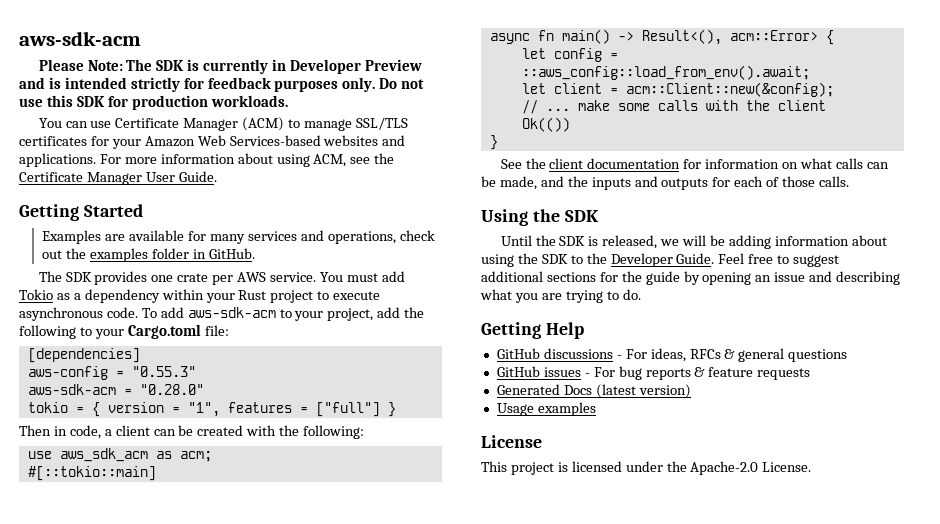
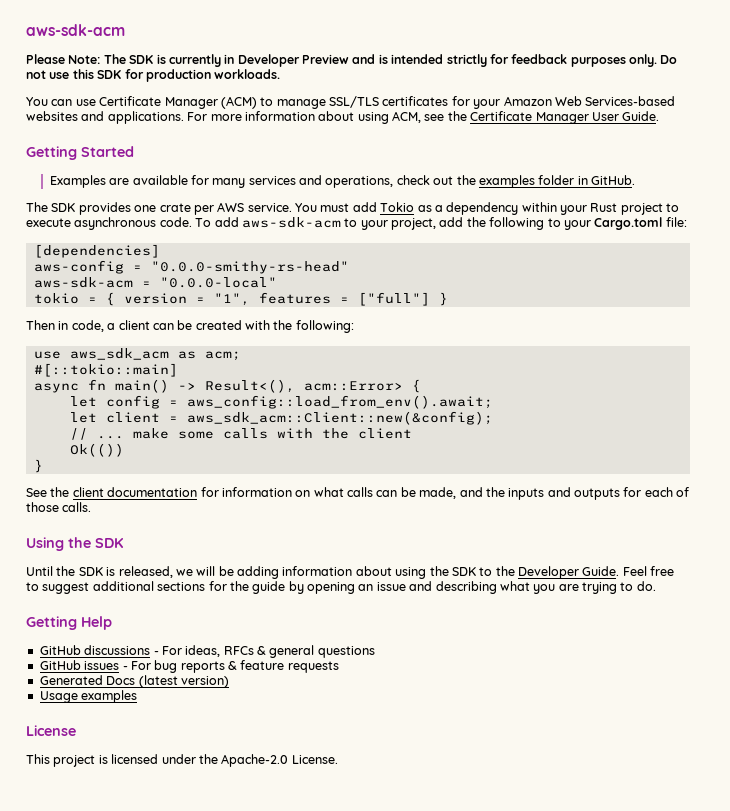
- aws-config = "0.55.3"
+ aws-config = "0.0.0-smithy-rs-head"
- aws-sdk-acm = "0.28.0"
+ aws-sdk-acm = "0.0.0-local"
- let config = ::aws_config::load_from_env().await;
+ let config = aws_config::load_from_env().await;
- let client = acm::Client::new(&config);
+ let client = aws_sdk_acm::Client::new(&config);

